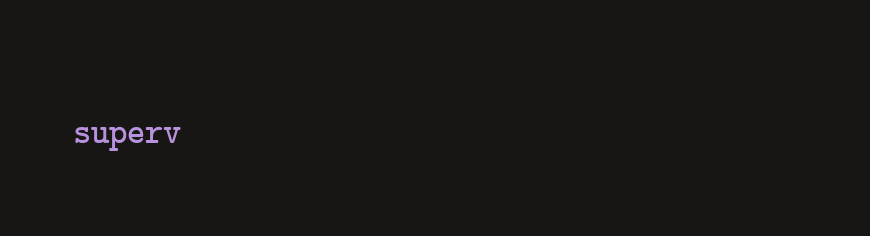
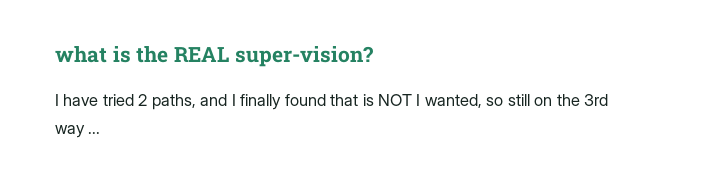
- superv
+ what is the REAL super-vision?
+ I have tried 2 paths, and I finally found that is NOT I wanted, so still on the 3rd way ...

